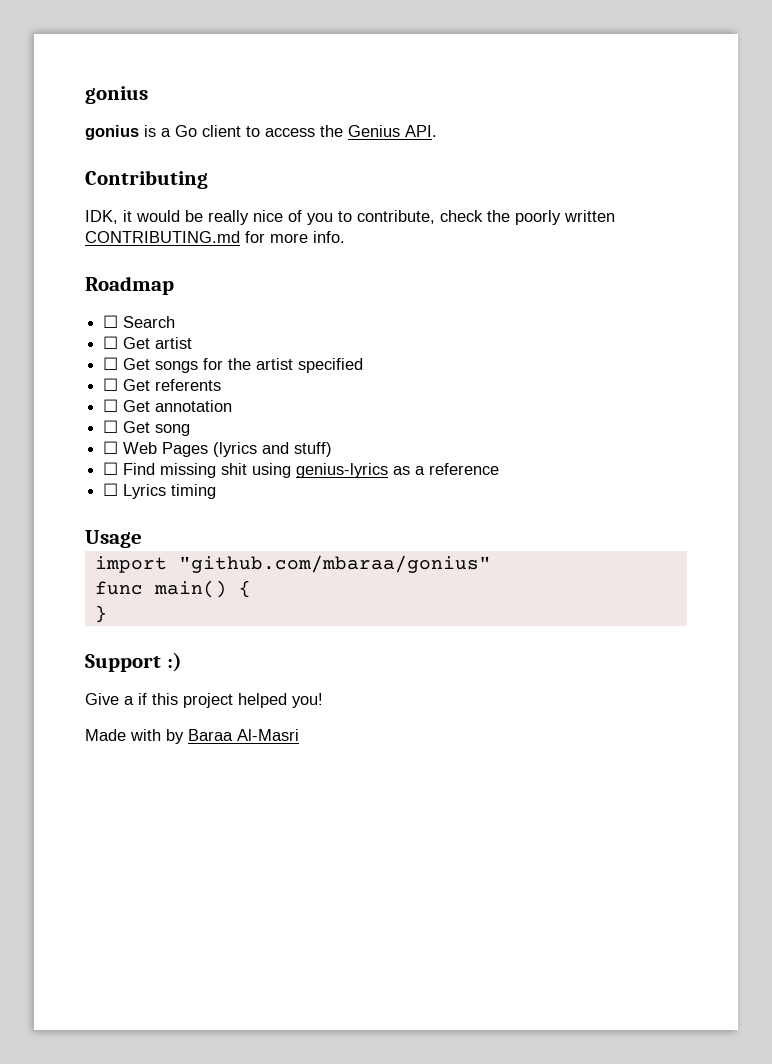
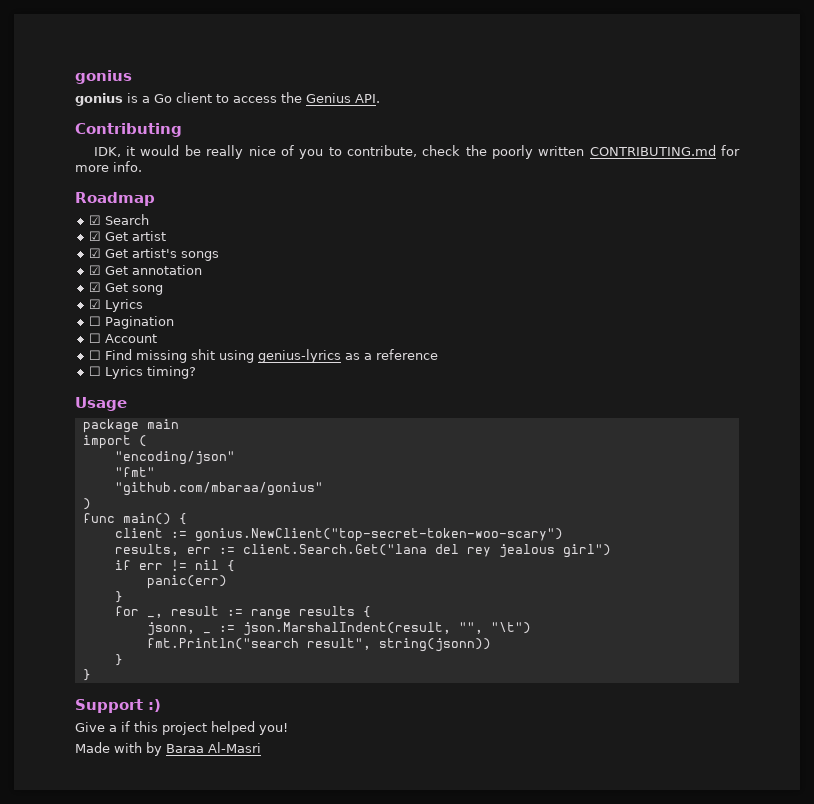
- ☐ Search
+ ☑ Search
- ☐ Get artist
+ ☑ Get artist
- ☐ Get songs for the artist specified
- ☐ Get referents
- ☐ Get annotation
+ ☑ Get artist's songs
+ ☑ Get annotation
- ☐ Get song
+ ☑ Get song
- ☐ Web Pages (lyrics and stuff)
+ ☑ Lyrics
+ ☐ Pagination
+ ☐ Account
- ☐ Lyrics timing
+ ☐ Lyrics timing?
+ package main
- import "github.com/mbaraa/gonius"
+ import (
+ "encoding/json"
+ "fmt"
+ "github.com/mbaraa/gonius"
+ )
+ client := gonius.NewClient("top-secret-token-woo-scary")
+ results, err := client.Search.Get("lana del rey jealous girl")
+ if err != nil {
+ panic(err)
+ }
+ for _, result := range results {
+ jsonn, _ := json.MarshalIndent(result, "", "\t")
+ fmt.Println("search result", string(jsonn))
+ }

